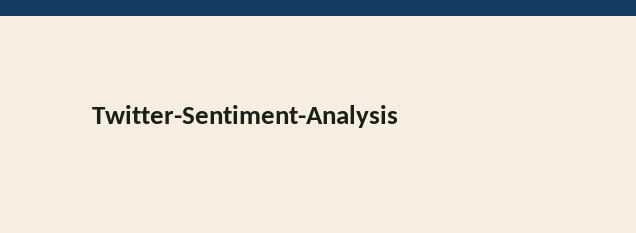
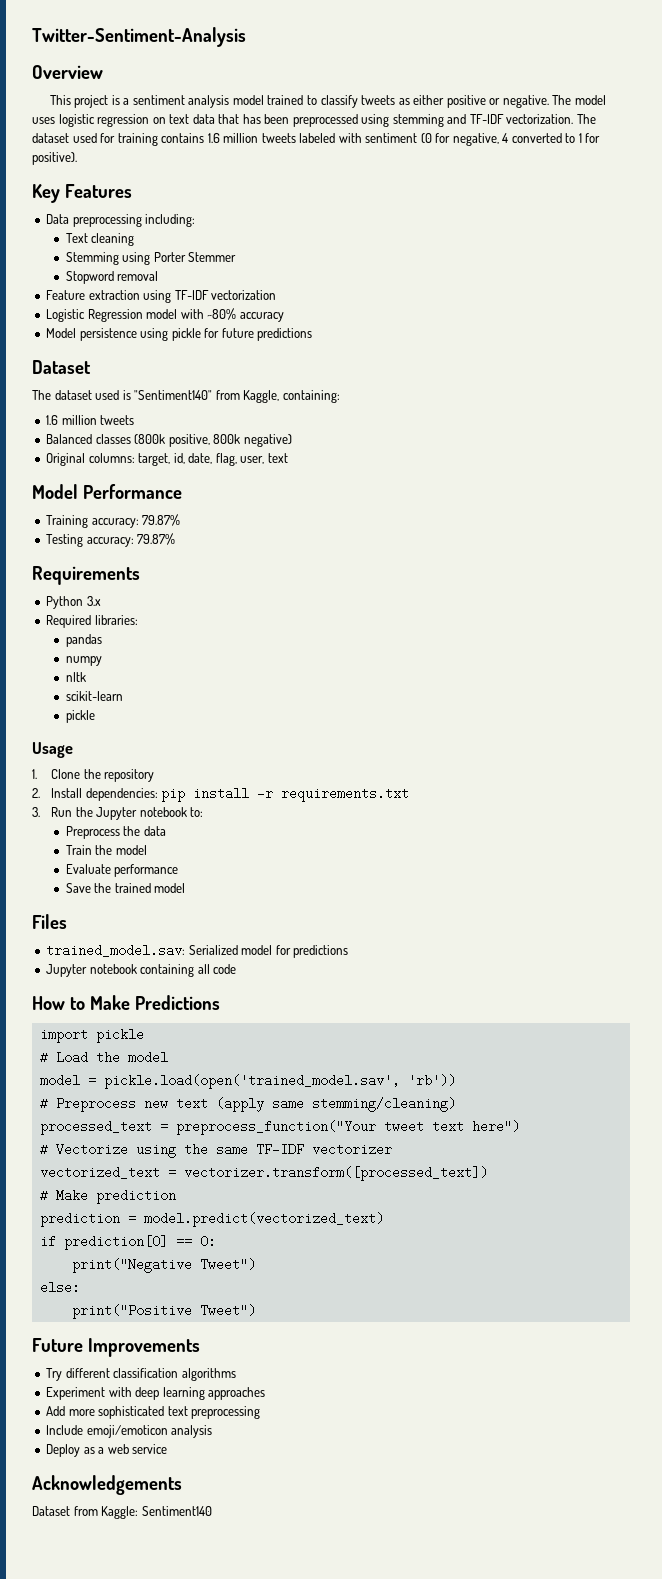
+ Overview
+ This project is a sentiment analysis model trained to classify tweets as either positive or negative. The model uses logistic regression on text data that has been preprocessed using stemming and TF-IDF vectorization. The dataset used for training contains 1.6 million tweets labeled with sentiment (0 for negative, 4 converted to 1 for positive).
+ Key Features
+ Data preprocessing including:
+ Text cleaning
+ Stemming using Porter Stemmer
+ Stopword removal
+ Feature extraction using TF-IDF vectorization
+ Logistic Regression model with ~80% accuracy
+ Model persistence using pickle for future predictions
+ Dataset
+ The dataset used is "Sentiment140" from Kaggle, containing:
+ 1.6 million tweets
+ Balanced classes (800k positive, 800k negative)
+ Original columns: target, id, date, flag, user, text
+ Model Performance
+ Training accuracy: 79.87%
+ Testing accuracy: 79.87%
+ Requirements
+ Python 3.x
+ Required libraries:
+ pandas
+ numpy
+ nltk
+ scikit-learn
+ pickle
+ Usage
+ 1. Clone the repository
+ 2. Install dependencies: pip install -r requirements.txt
+ 3. Run the Jupyter notebook to:
+ Preprocess the data
+ Train the model
+ Evaluate performance
+ Save the trained model
+ Files
+ trained_model.sav: Serialized model for predictions
+ Jupyter notebook containing all code
+ How to Make Predictions
+ import pickle
+ # Load the model
+ model = pickle.load(open('trained_model.sav', 'rb'))
+ # Preprocess new text (apply same stemming/cleaning)
+ processed_text = preprocess_function("Your tweet text here")
+ # Vectorize using the same TF-IDF vectorizer
+ vectorized_text = vectorizer.transform([processed_text])
+ # Make prediction
+ prediction = model.predict(vectorized_text)
+ if prediction[0] == 0:
+ print("Negative Tweet")
+ else:
+ print("Positive Tweet")
+ Future Improvements
+ Try different classification algorithms
+ Experiment with deep learning approaches
+ Add more sophisticated text preprocessing
+ Include emoji/emoticon analysis
+ Deploy as a web service
+ Acknowledgements
+ Dataset from Kaggle: Sentiment140

